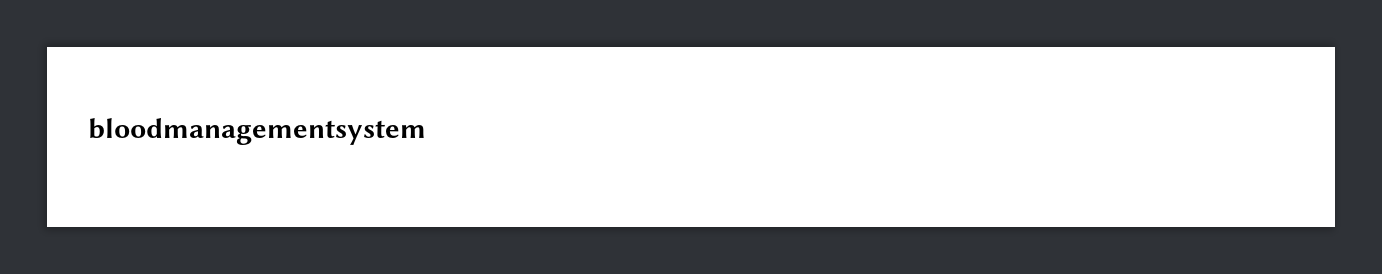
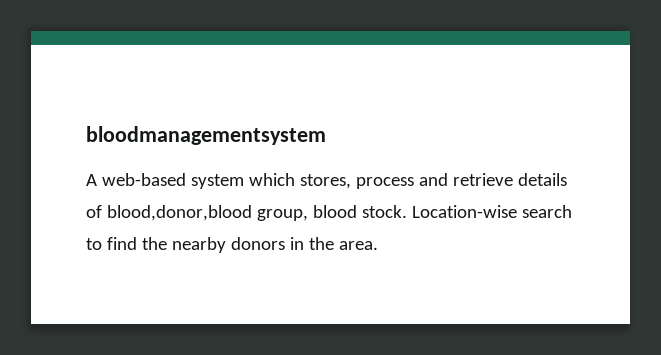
+ A web-based system which stores, process and retrieve details of blood,donor,blood group, blood stock. Location-wise search to find the nearby donors in the area.

